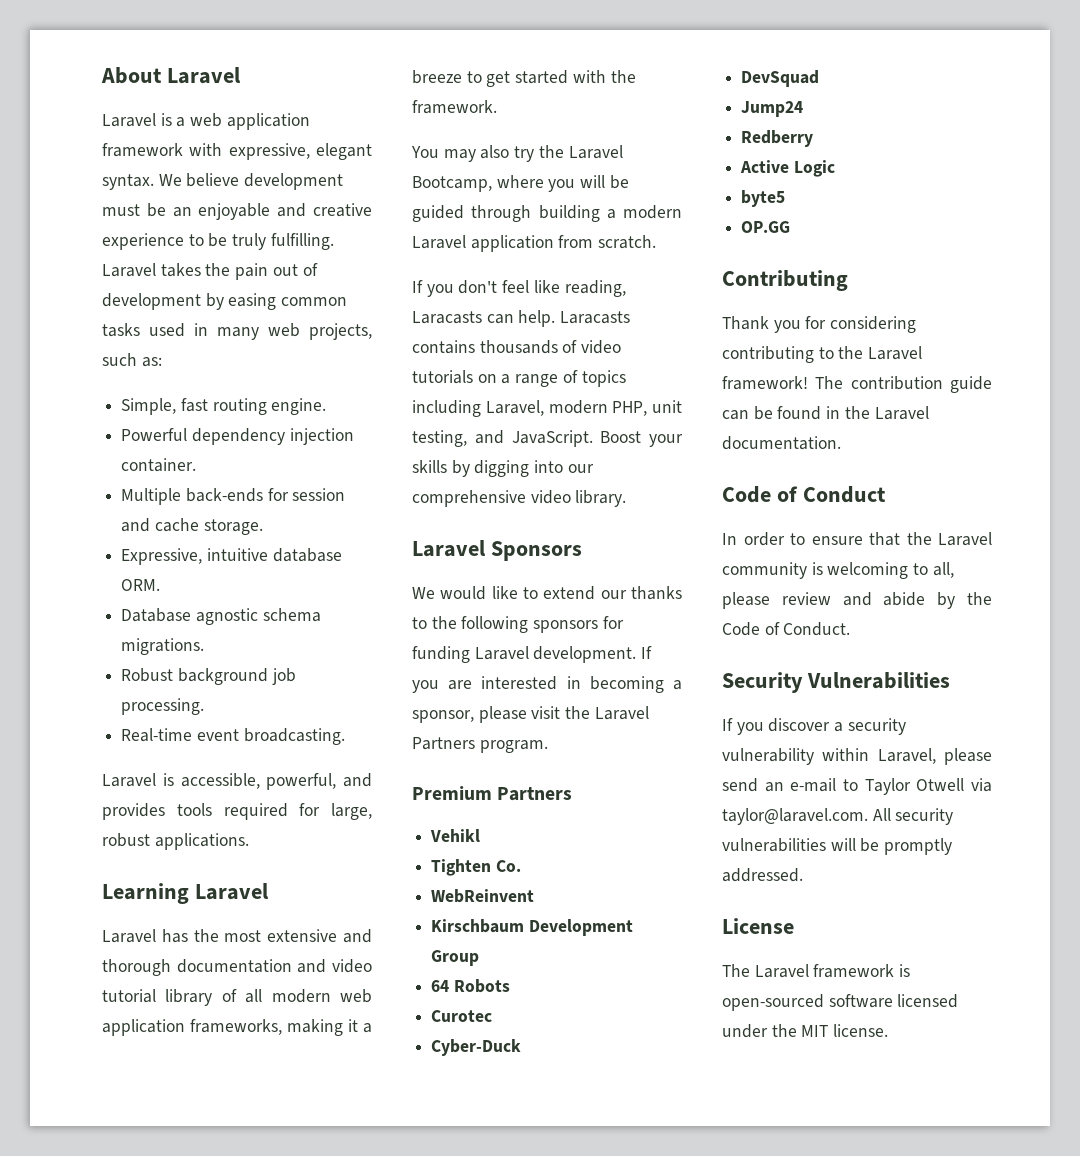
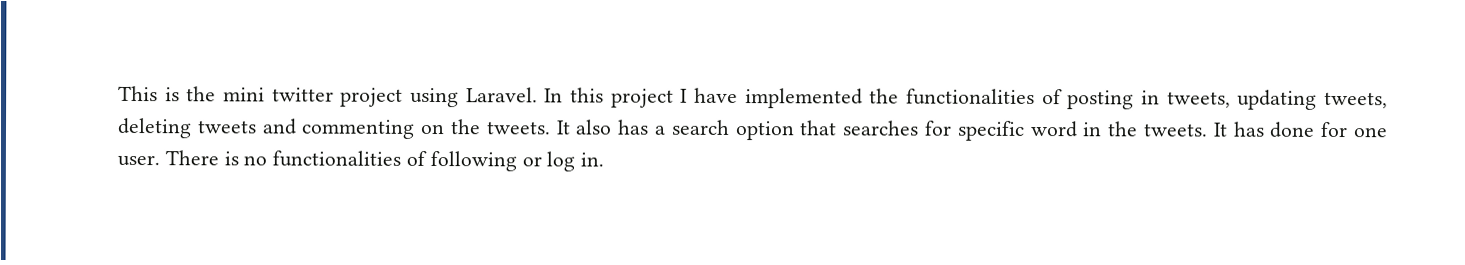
- About Laravel
- Laravel is a web application framework with expressive, elegant syntax. We believe development must be an enjoyable and creative experience to be truly fulfilling. Laravel takes the pain out of development by easing common tasks used in many web projects, such as:
- Simple, fast routing engine.
- Powerful dependency injection container.
- Multiple back-ends for session and cache storage.
- Expressive, intuitive database ORM.
- Database agnostic schema migrations.
- Robust background job processing.
- Real-time event broadcasting.
- Laravel is accessible, powerful, and provides tools required for large, robust applications.
- Learning Laravel
- Laravel has the most extensive and thorough documentation and video tutorial library of all modern web application frameworks, making it a breeze to get started with the framework.
- You may also try the Laravel Bootcamp, where you will be guided through building a modern Laravel application from scratch.
- If you don't feel like reading, Laracasts can help. Laracasts contains thousands of video tutorials on a range of topics including Laravel, modern PHP, unit testing, and JavaScript. Boost your skills by digging into our comprehensive video library.
- Laravel Sponsors
- We would like to extend our thanks to the following sponsors for funding Laravel development. If you are interested in becoming a sponsor, please visit the Laravel Partners program.
- Premium Partners
- Vehikl
- Tighten Co.
- WebReinvent
- Kirschbaum Development Group
- 64 Robots
- Curotec
- Cyber-Duck
- DevSquad
- Jump24
- Redberry
- Active Logic
- byte5
- OP.GG
- Contributing
- Thank you for considering contributing to the Laravel framework! The contribution guide can be found in the Laravel documentation.
- Code of Conduct
- In order to ensure that the Laravel community is welcoming to all, please review and abide by the Code of Conduct.
- Security Vulnerabilities
- If you discover a security vulnerability within Laravel, please send an e-mail to Taylor Otwell via taylor@laravel.com. All security vulnerabilities will be promptly addressed.
- License
- The Laravel framework is open-sourced software licensed under the MIT license.
+ This is the mini twitter project using Laravel. In this project I have implemented the functionalities of posting in tweets, updating tweets, deleting tweets and commenting on the tweets. It also has a search option that searches for specific word in the tweets. It has done for one user. There is no functionalities of following or log in.

